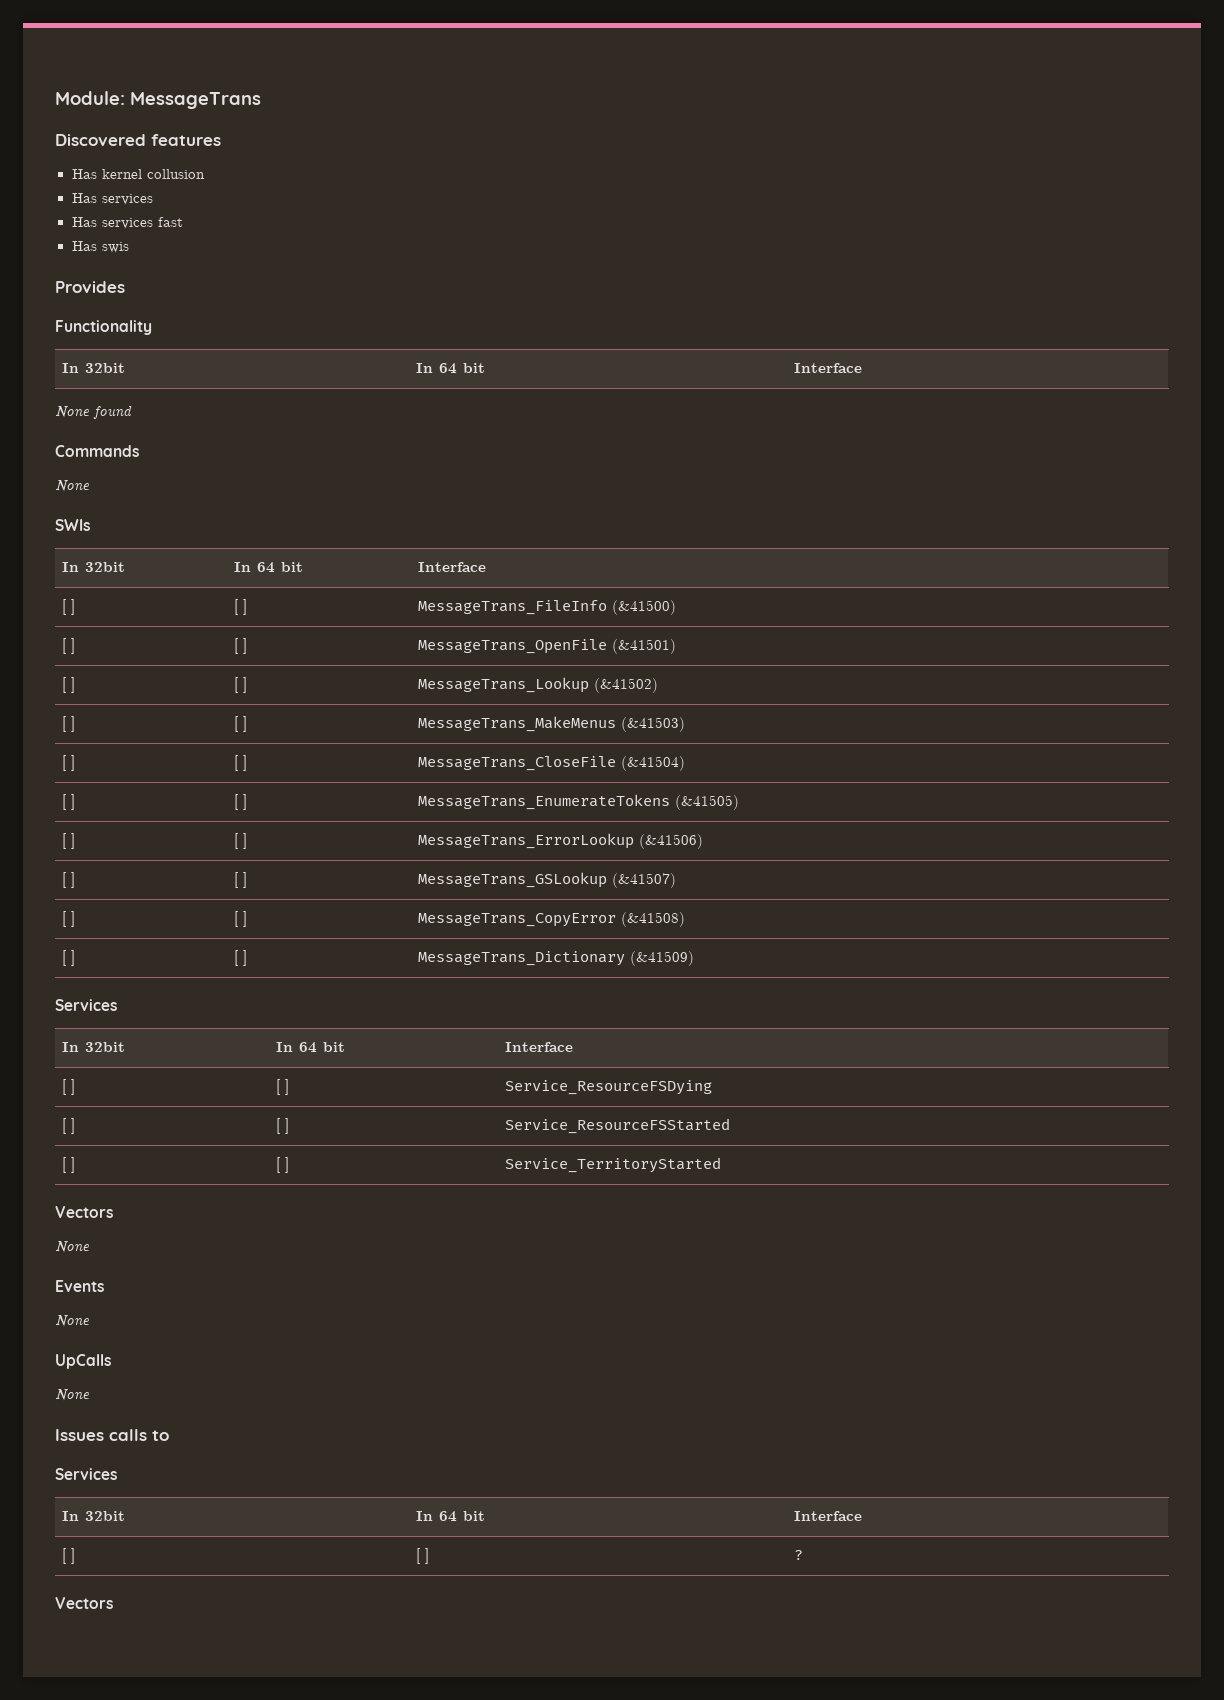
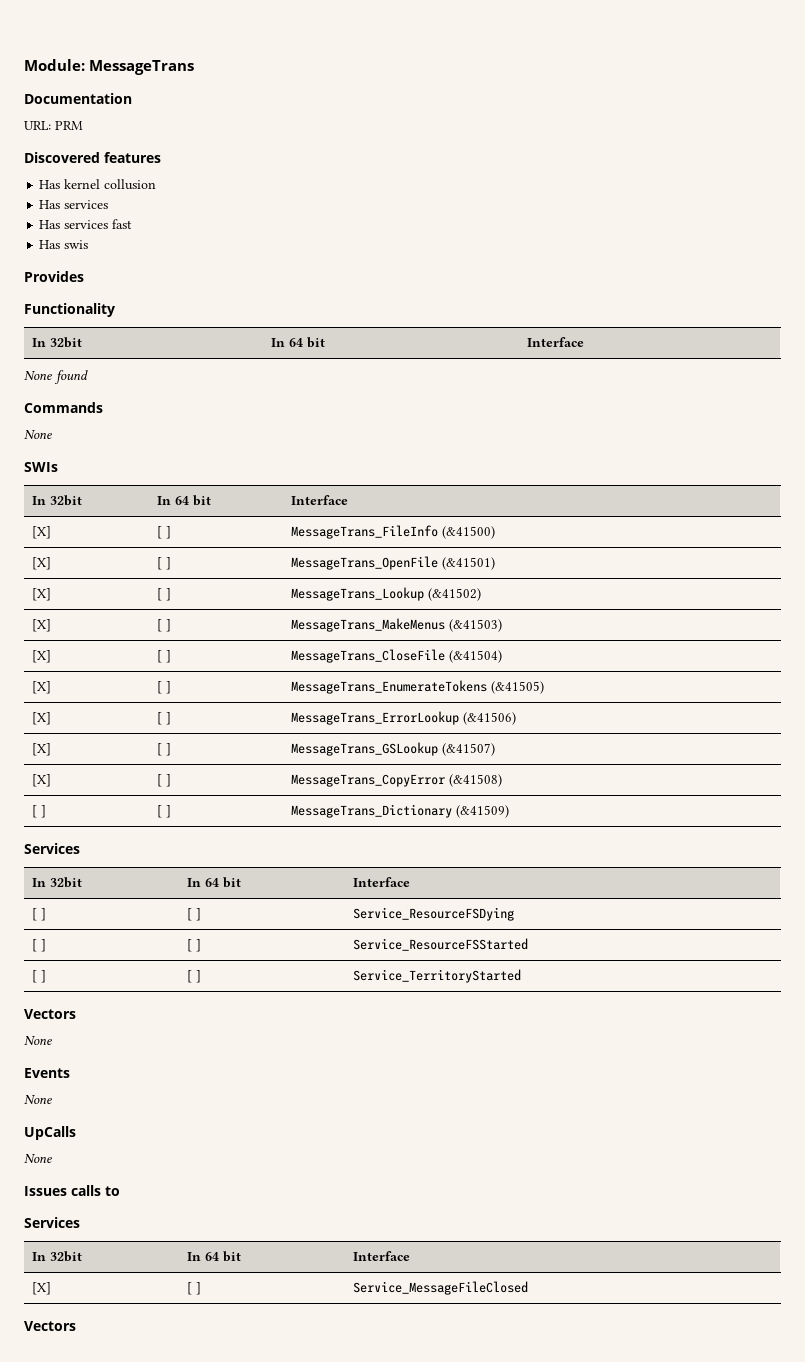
+ Documentation
+ URL: PRM
- [ ] | [ ] | MessageTrans_FileInfo (&41500)
+ [X] | [ ] | MessageTrans_FileInfo (&41500)
- [ ] | [ ] | MessageTrans_OpenFile (&41501)
+ [X] | [ ] | MessageTrans_OpenFile (&41501)
- [ ] | [ ] | MessageTrans_Lookup (&41502)
+ [X] | [ ] | MessageTrans_Lookup (&41502)
- [ ] | [ ] | MessageTrans_MakeMenus (&41503)
+ [X] | [ ] | MessageTrans_MakeMenus (&41503)
- [ ] | [ ] | MessageTrans_CloseFile (&41504)
+ [X] | [ ] | MessageTrans_CloseFile (&41504)
- [ ] | [ ] | MessageTrans_EnumerateTokens (&41505)
+ [X] | [ ] | MessageTrans_EnumerateTokens (&41505)
- [ ] | [ ] | MessageTrans_ErrorLookup (&41506)
+ [X] | [ ] | MessageTrans_ErrorLookup (&41506)
- [ ] | [ ] | MessageTrans_GSLookup (&41507)
+ [X] | [ ] | MessageTrans_GSLookup (&41507)
- [ ] | [ ] | MessageTrans_CopyError (&41508)
+ [X] | [ ] | MessageTrans_CopyError (&41508)
- [ ] | [ ] | ?
+ [X] | [ ] | Service_MessageFileClosed

